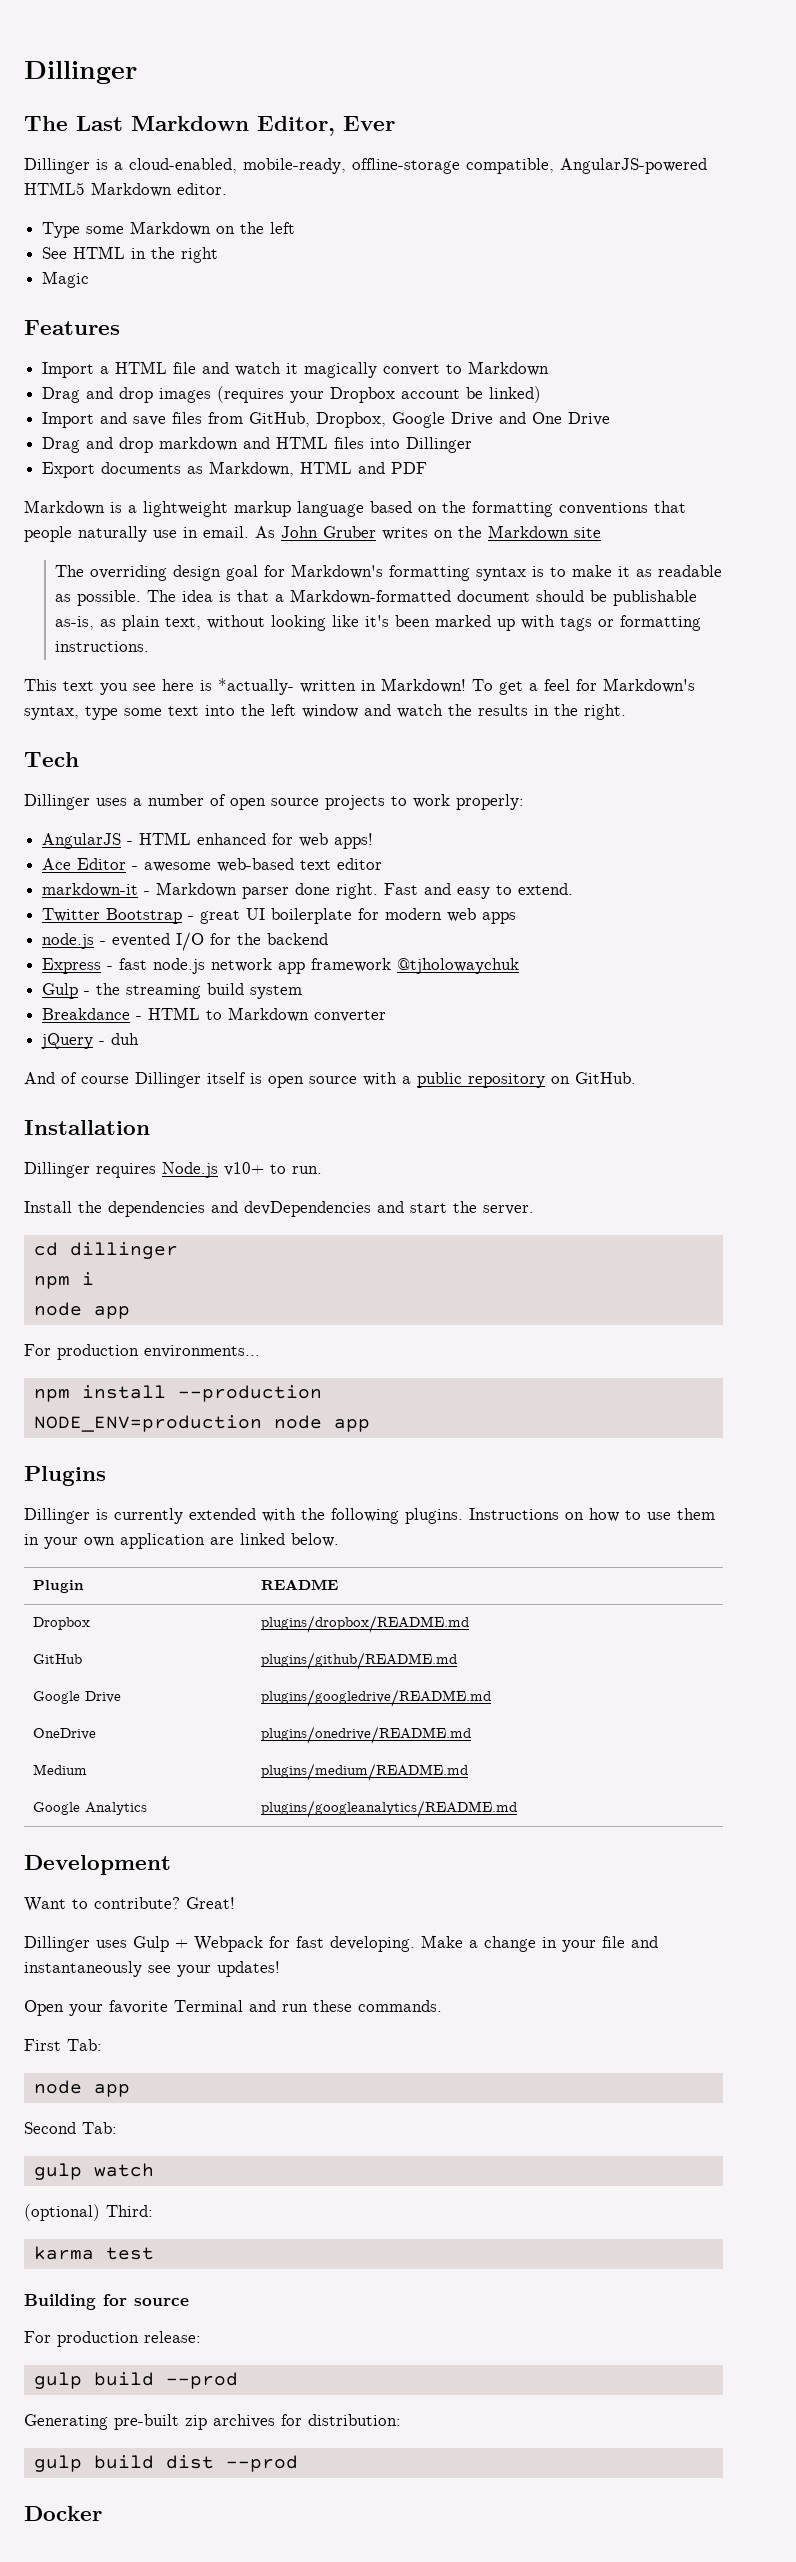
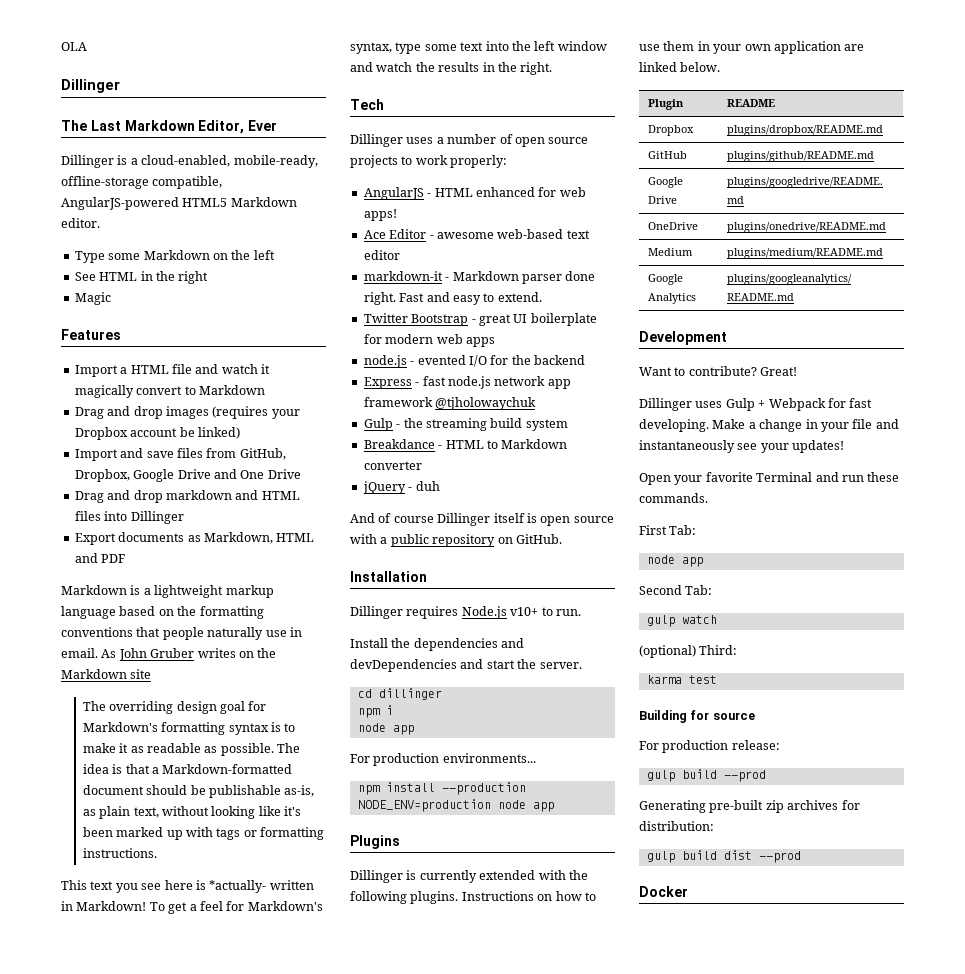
+ OLA

